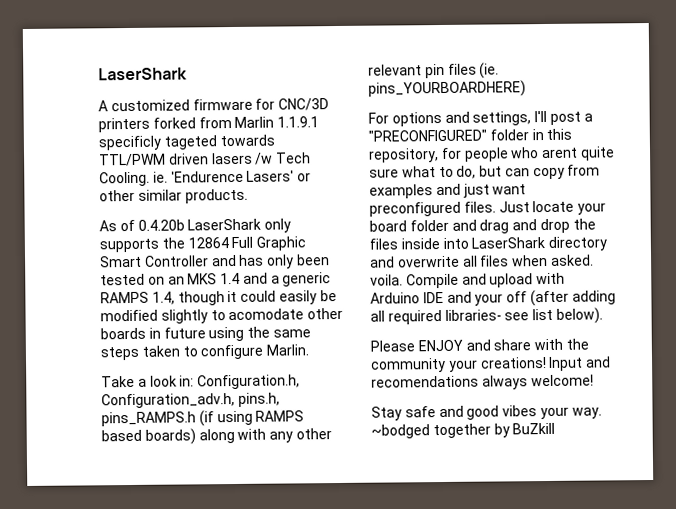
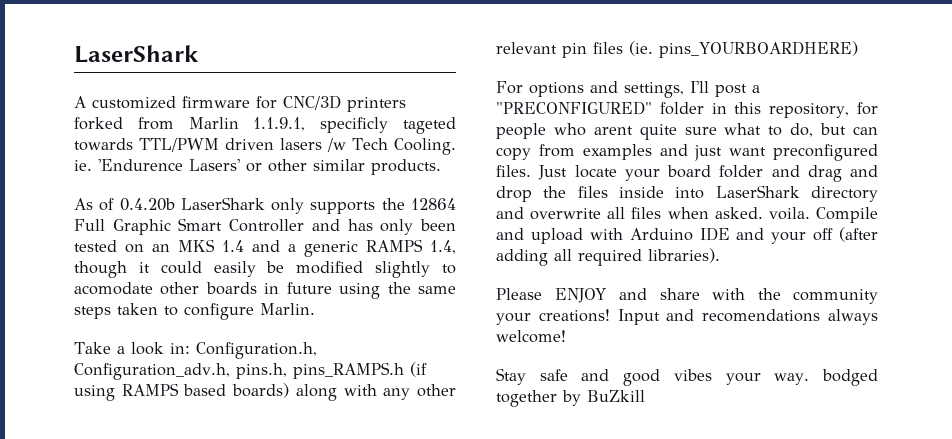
- A customized firmware for CNC/3D printers forked from Marlin 1.1.9.1 specificly tageted towards TTL/PWM driven lasers /w Tech Cooling. ie. 'Endurence Lasers' or other similar products.
+ A customized firmware for CNC/3D printers forked from Marlin 1.1.9.1, specificly tageted towards TTL/PWM driven lasers /w Tech Cooling. ie. 'Endurence Lasers' or other similar products.
- Compile and upload with Arduino IDE and your off (after adding all required libraries- see list below).
+ Compile and upload with Arduino IDE and your off (after adding all required libraries).
- Stay safe and good vibes your way. ~bodged together by BuZkill
+ Stay safe and good vibes your way. bodged together by BuZkill

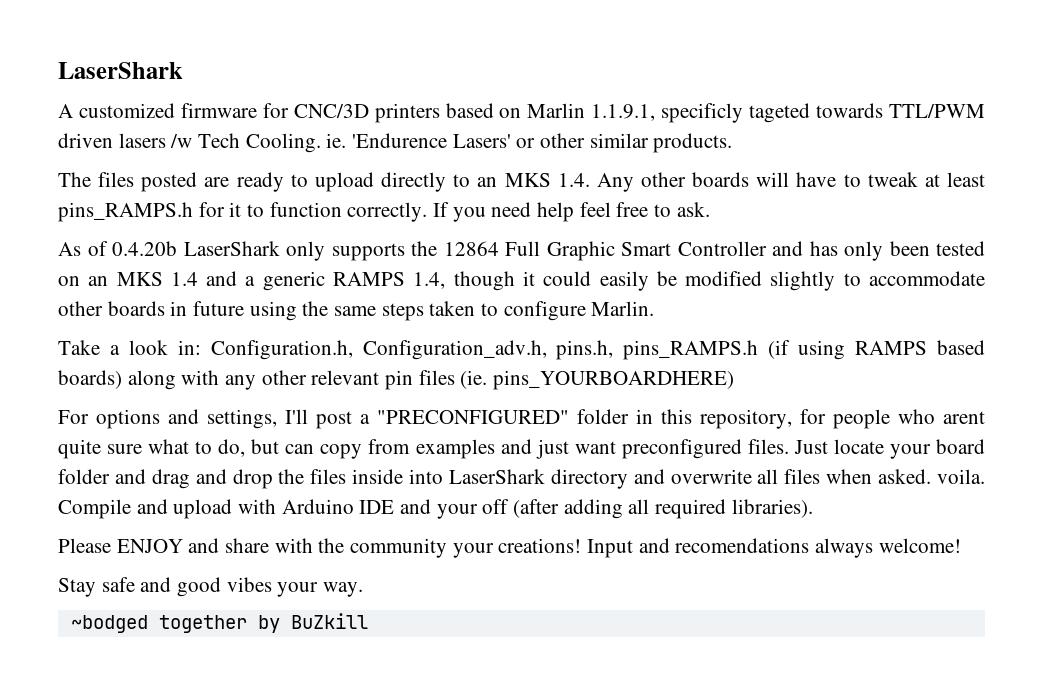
- A customized firmware for CNC/3D printers forked from Marlin 1.1.9.1, specificly tageted towards TTL/PWM driven lasers /w Tech Cooling. ie. 'Endurence Lasers' or other similar products.
+ A customized firmware for CNC/3D printers based on Marlin 1.1.9.1, specificly tageted towards TTL/PWM driven lasers /w Tech Cooling. ie. 'Endurence Lasers' or other similar products.
+ The files posted are ready to upload directly to an MKS 1.4. Any other boards will have to tweak at least pins_RAMPS.h for it to function correctly. If you need help feel free to ask.
- As of 0.4.20b LaserShark only supports the 12864 Full Graphic Smart Controller and has only been tested on an MKS 1.4 and a generic RAMPS 1.4, though it could easily be modified slightly to acomodate other boards in future using the same steps taken to configure Marlin.
+ As of 0.4.20b LaserShark only supports the 12864 Full Graphic Smart Controller and has only been tested on an MKS 1.4 and a generic RAMPS 1.4, though it could easily be modified slightly to accommodate other boards in future using the same steps taken to configure Marlin.
- Stay safe and good vibes your way. bodged together by BuZkill
+ Stay safe and good vibes your way.
+ ~bodged together by BuZkill

